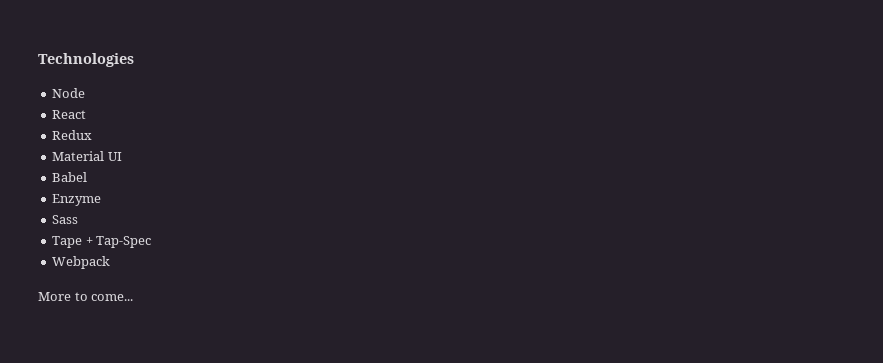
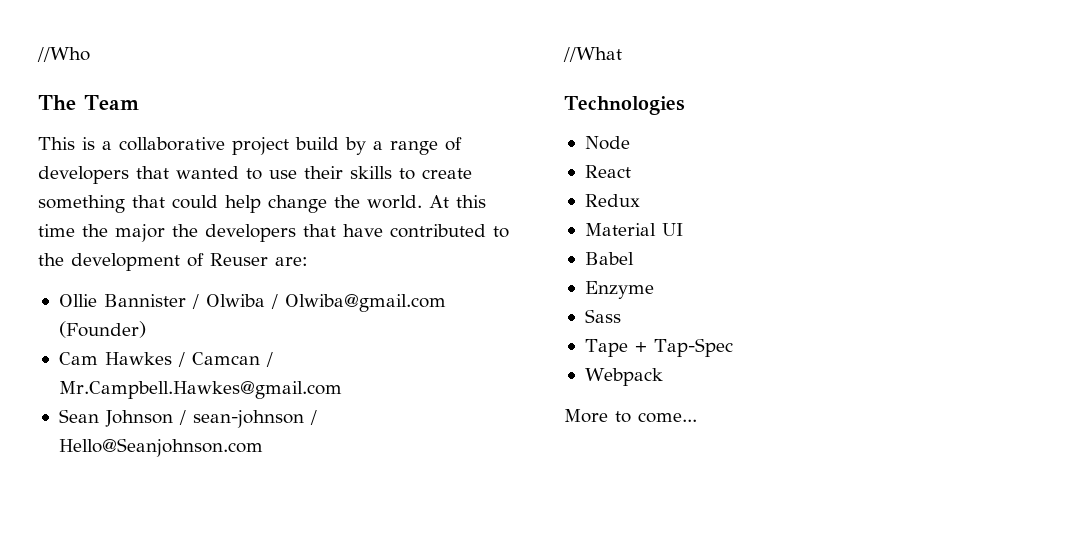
+ //Who
+ The Team
+ This is a collaborative project build by a range of developers that wanted to use their skills to create something that could help change the world. At this time the major the developers that have contributed to the development of Reuser are:
+ Ollie Bannister / Olwiba / Olwiba@gmail.com (Founder)
+ Cam Hawkes / Camcan / Mr.Campbell.Hawkes@gmail.com
+ Sean Johnson / sean-johnson / Hello@Seanjohnson.com
+ //What

